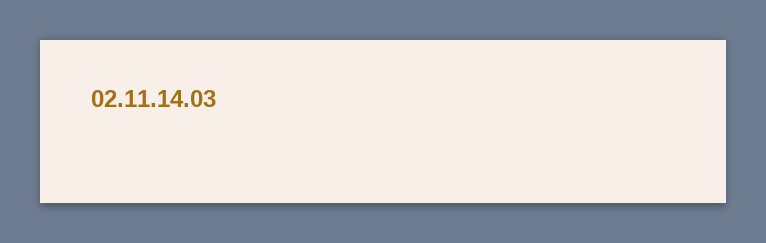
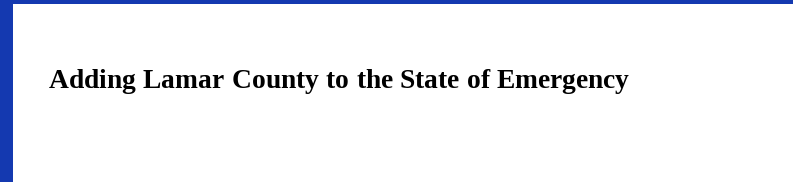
- 02.11.14.03
+ Adding Lamar County to the State of Emergency

